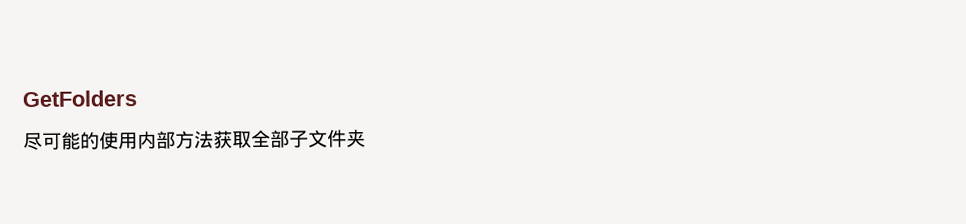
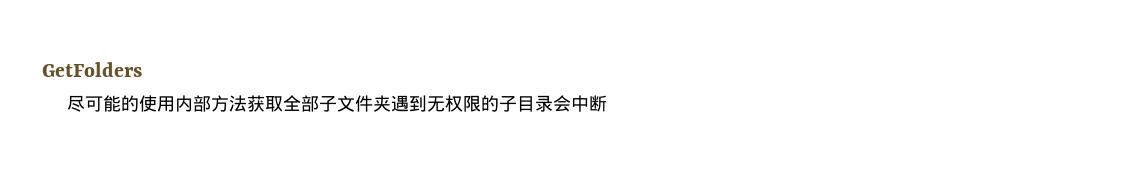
- 尽可能的使用内部方法获取全部子文件夹
+ 尽可能的使用内部方法获取全部子文件夹遇到无权限的子目录会中断

